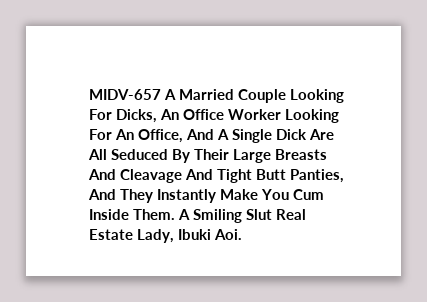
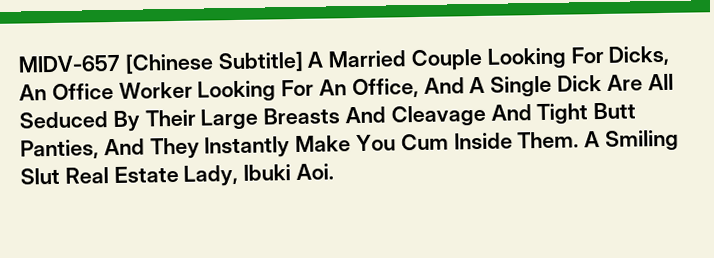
- MIDV-657 A Married Couple Looking For Dicks, An Office Worker Looking For An Office, And A Single Dick Are All Seduced By Their Large Breasts And Cleavage And Tight Butt Panties, And They Instantly Make You Cum Inside Them.
+ MIDV-657 [Chinese Subtitle] A Married Couple Looking For Dicks, An Office Worker Looking For An Office, And A Single Dick Are All Seduced By Their Large Breasts And Cleavage And Tight Butt Panties, And They Instantly Make You Cum Inside Them.

